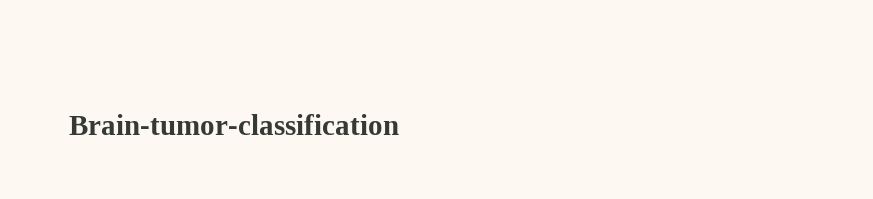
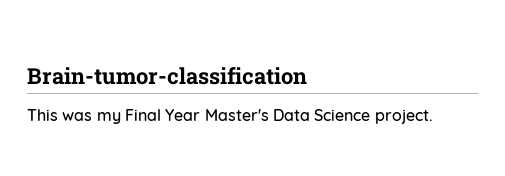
+ This was my Final Year Master's Data Science project.

